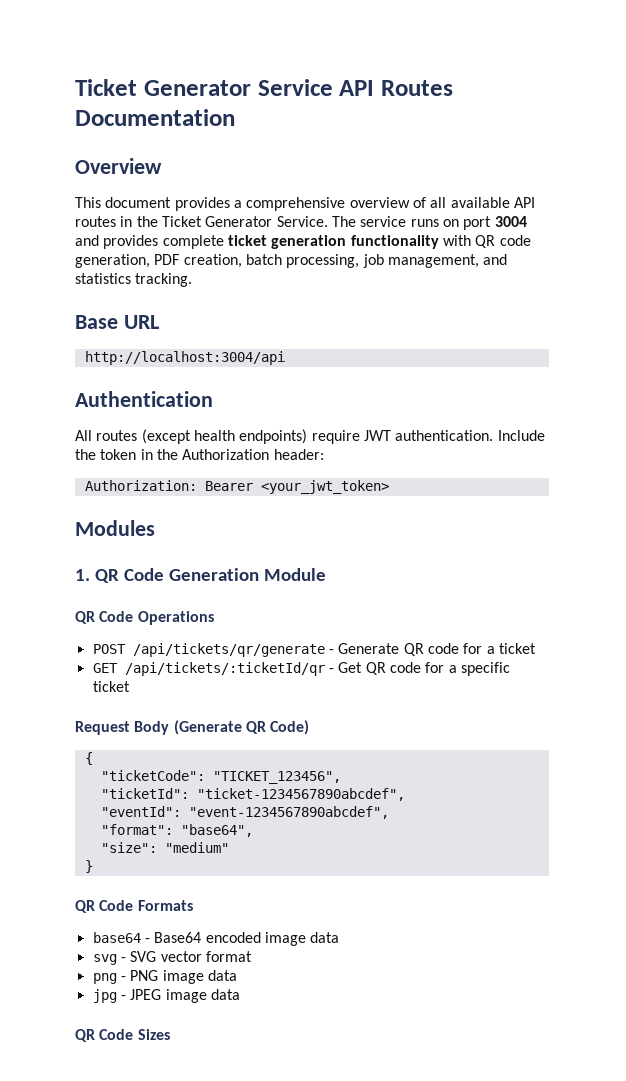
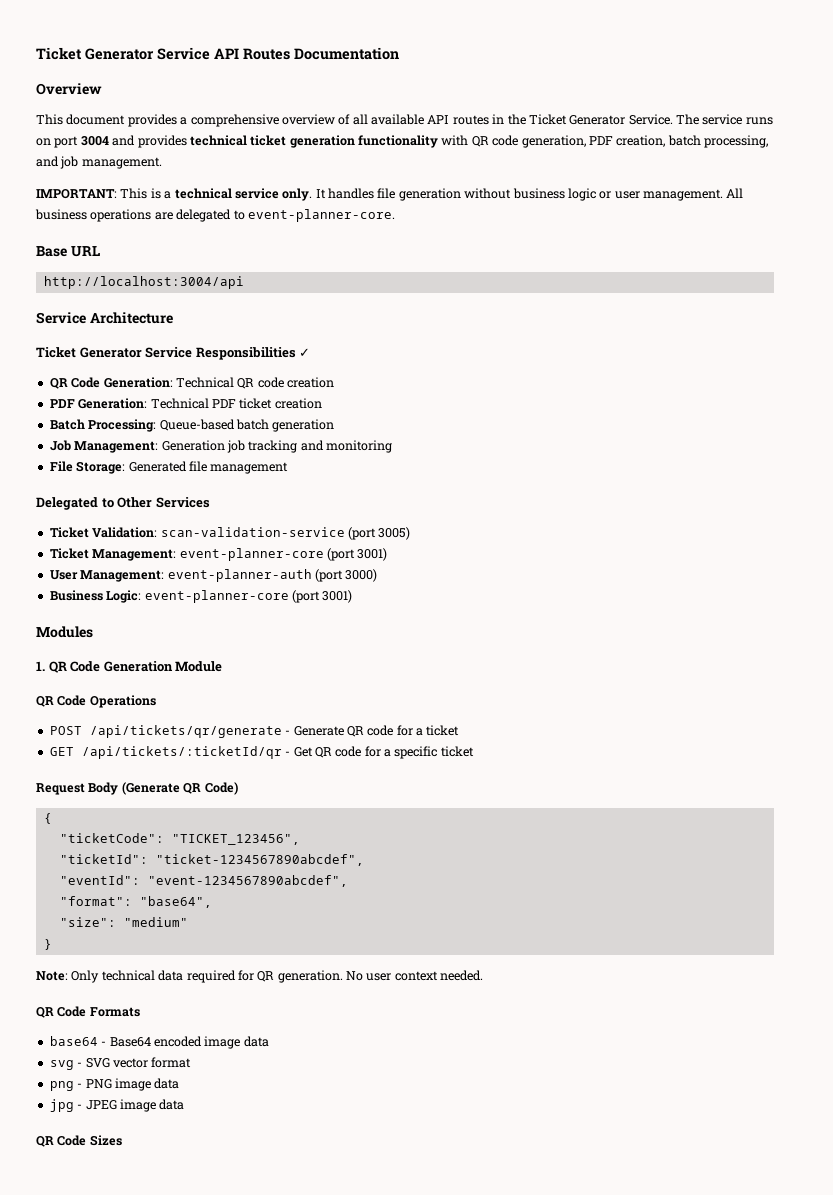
- The service runs on port 3004 and provides complete ticket generation functionality with QR code generation, PDF creation, batch processing, job management, and statistics tracking.
+ The service runs on port 3004 and provides technical ticket generation functionality with QR code generation, PDF creation, batch processing, and job management.
+ IMPORTANT: This is a technical service only. It handles file generation without business logic or user management. All business operations are delegated to event-planner-core.
  Base URL
  http://localhost:3004/api
- Authentication
- All routes (except health endpoints) require JWT authentication. Include the token in the Authorization header:
- Authorization: Bearer <your_jwt_token>
+ Service Architecture
+ Ticket Generator Service Responsibilities ✓
+ QR Code Generation: Technical QR code creation
+ PDF Generation: Technical PDF ticket creation
+ Batch Processing: Queue-based batch generation
+ Job Management: Generation job tracking and monitoring
+ File Storage: Generated file management
+ Delegated to Other Services
+ Ticket Validation: scan-validation-service (port 3005)
+ Ticket Management: event-planner-core (port 3001)
+ User Management: event-planner-auth (port 3000)
+ Business Logic: event-planner-core (port 3001)
+ Note: Only technical data required for QR generation. No user context needed.

